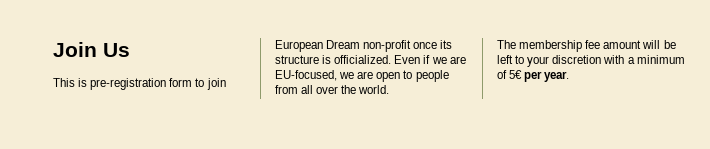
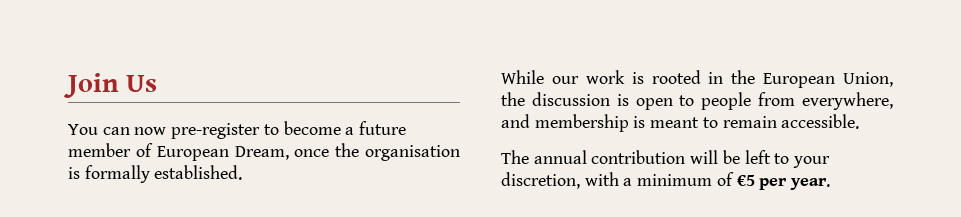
- This is pre-registration form to join European Dream non-profit once its structure is officialized. Even if we are EU-focused, we are open to people from all over the world.
- The membership fee amount will be left to your discretion with a minimum of 5€ per year.
+ You can now pre-register to become a future member of European Dream, once the organisation is formally established.
+ While our work is rooted in the European Union, the discussion is open to people from everywhere, and membership is meant to remain accessible.
+ The annual contribution will be left to your discretion, with a minimum of €5 per year.

